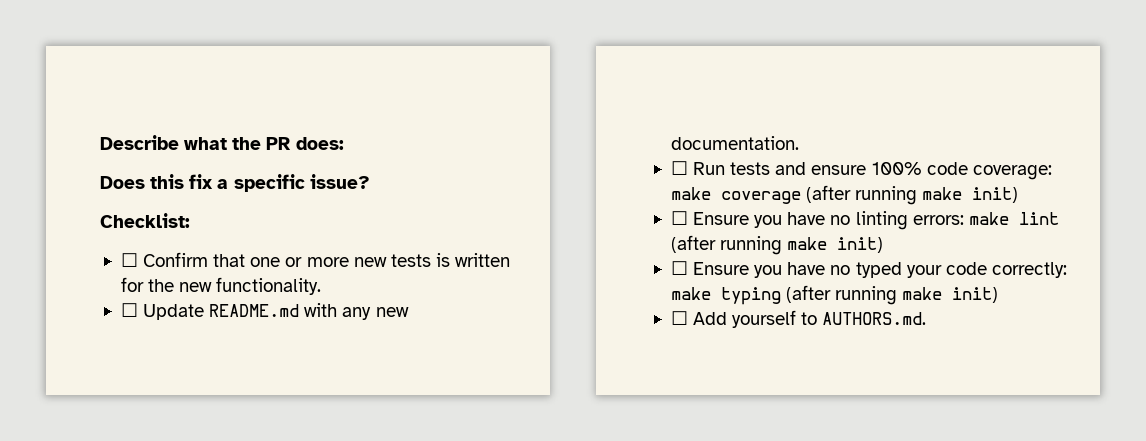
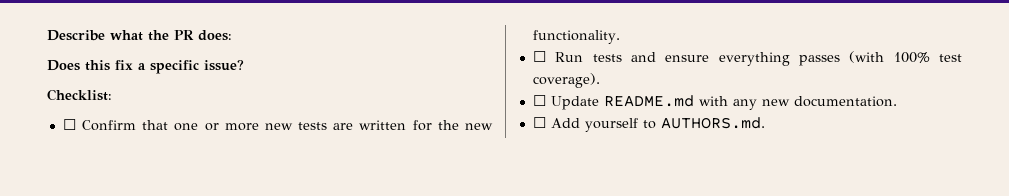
- ☐ Confirm that one or more new tests is written for the new functionality.
+ ☐ Confirm that one or more new tests are written for the new functionality.
+ ☐ Run tests and ensure everything passes (with 100% test coverage).
- ☐ Run tests and ensure 100% code coverage: make coverage (after running make init)
- ☐ Ensure you have no linting errors: make lint (after running make init)
- ☐ Ensure you have no typed your code correctly: make typing (after running make init)

